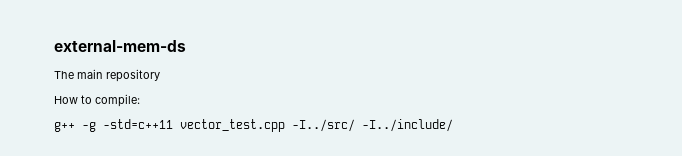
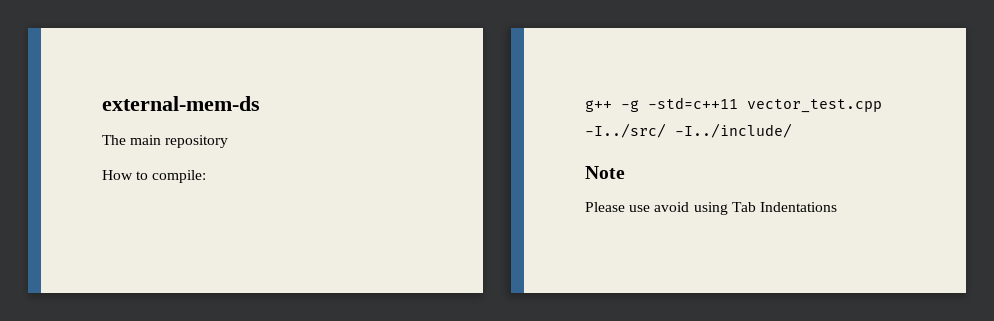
+ Note
+ Please use avoid using Tab Indentations

